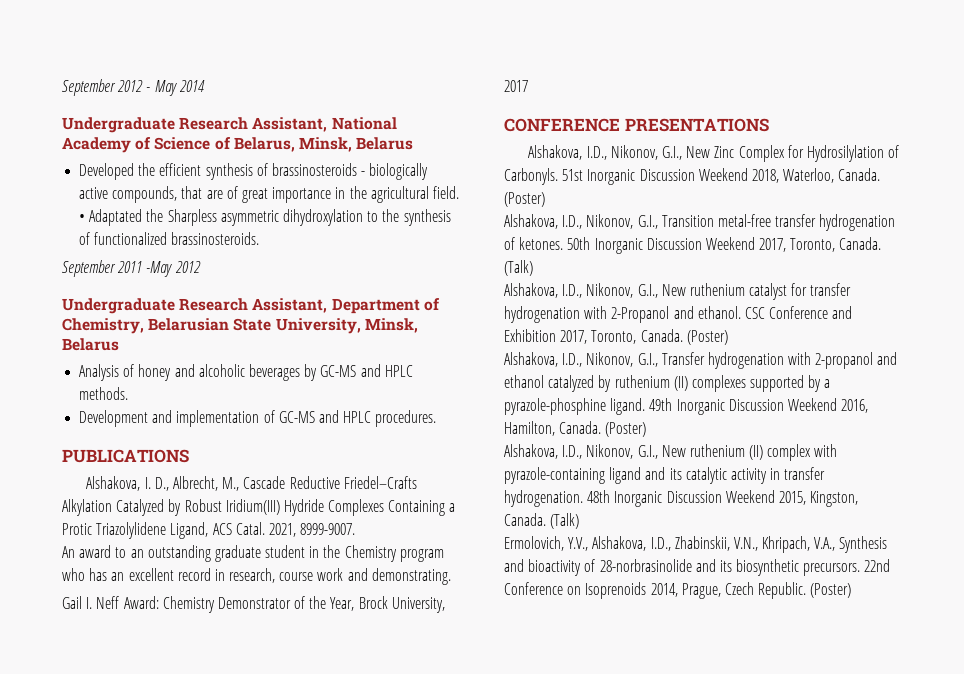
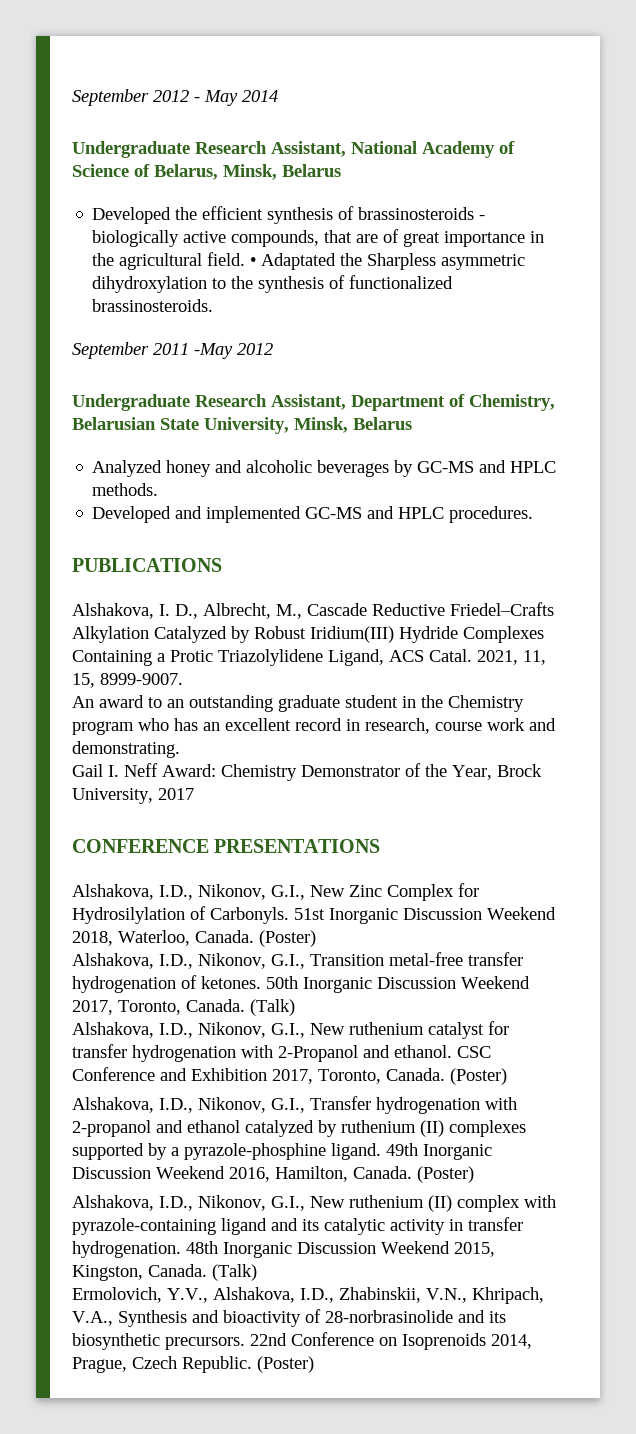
- Analysis of honey and alcoholic beverages by GC-MS and HPLC methods.
+ Analyzed honey and alcoholic beverages by GC-MS and HPLC methods.
- Development and implementation of GC-MS and HPLC procedures.
+ Developed and implemented GC-MS and HPLC procedures.
- 2021, 8999-9007.
+ 2021, 11, 15, 8999-9007.

